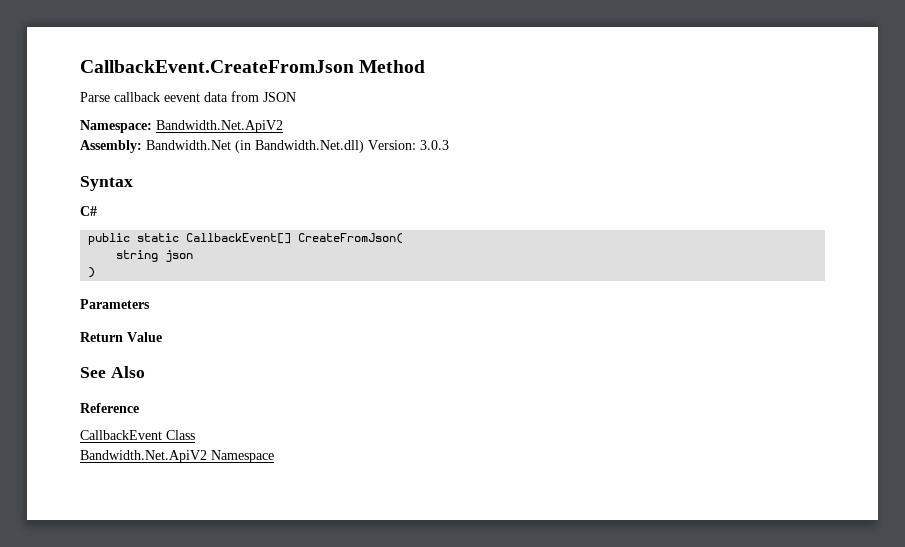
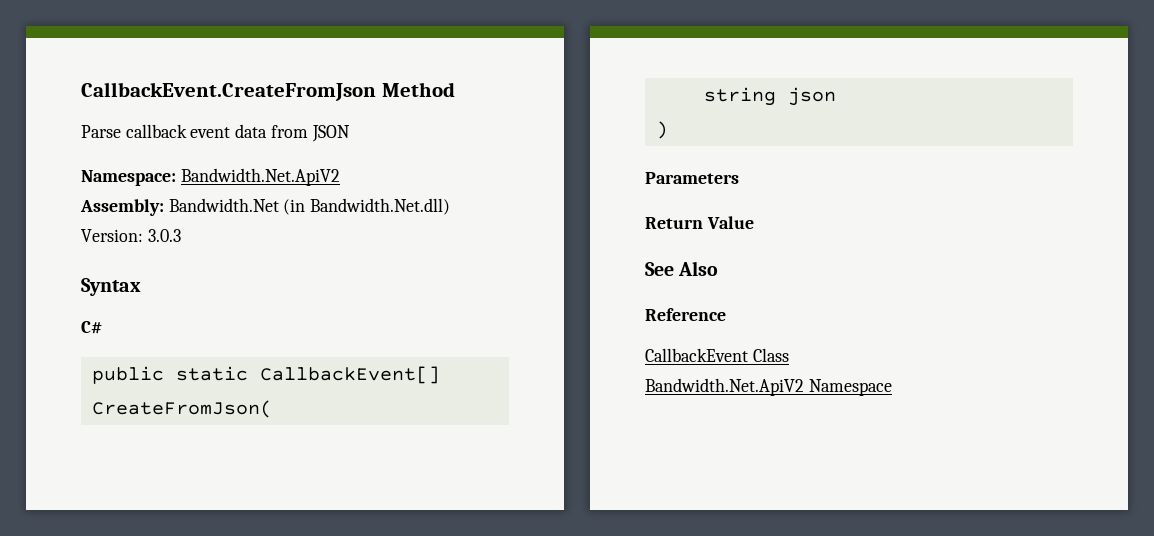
- Parse callback eevent data from JSON
+ Parse callback event data from JSON

